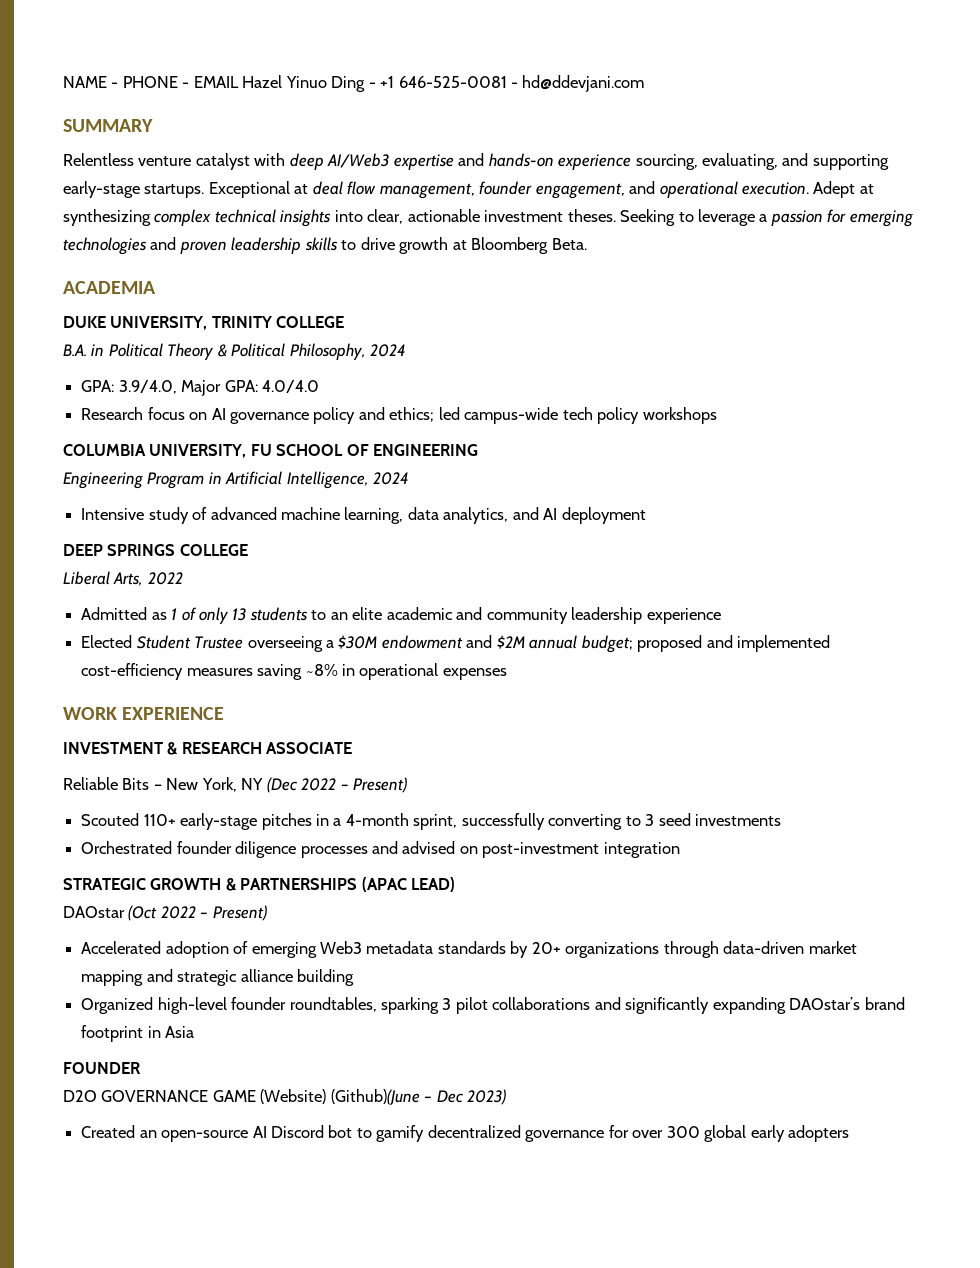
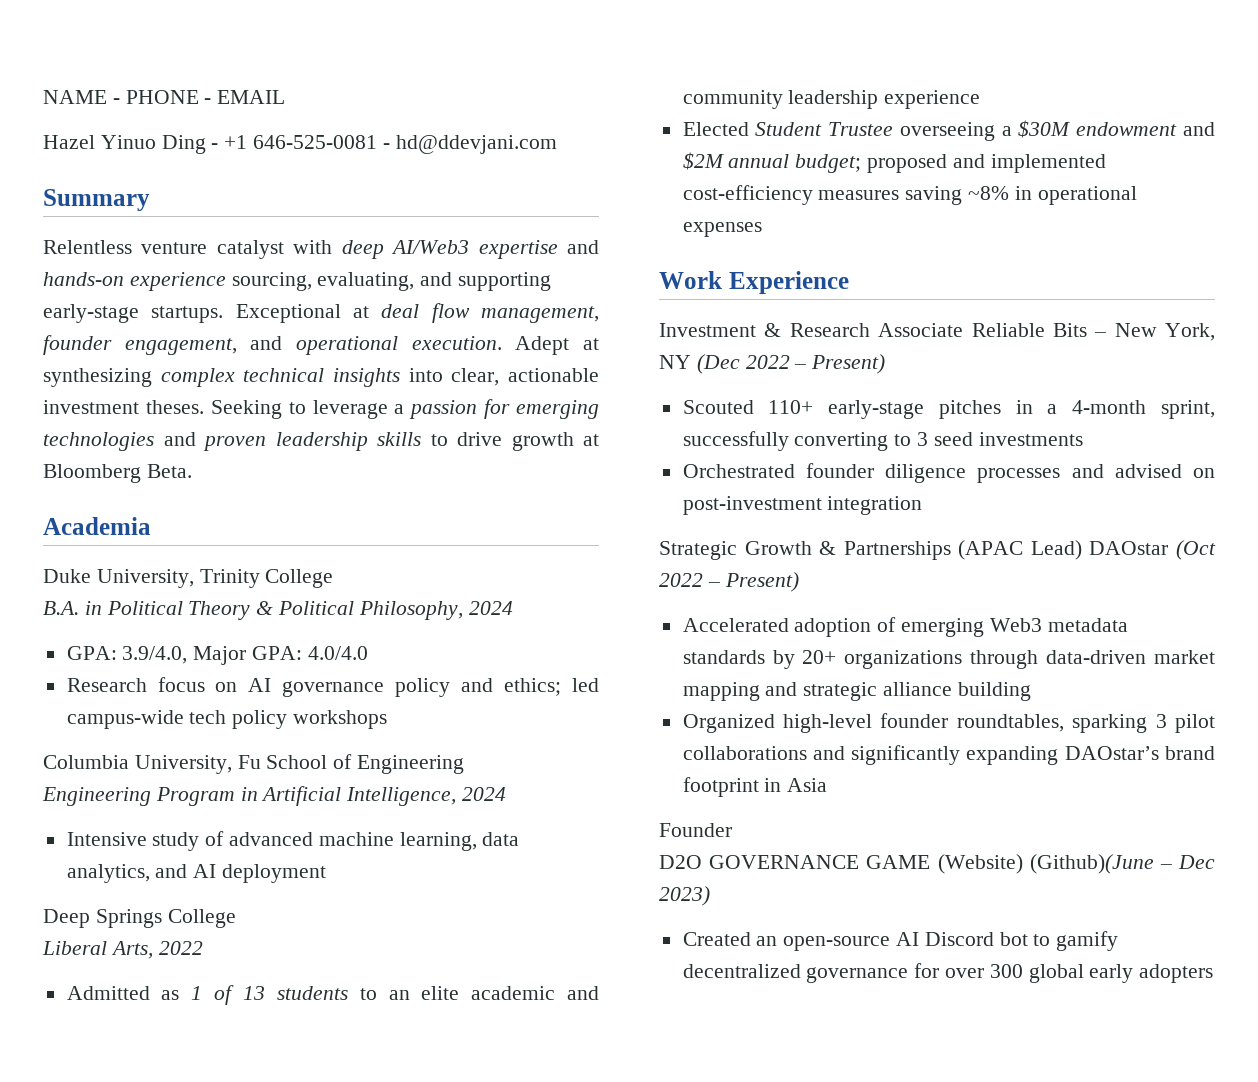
- NAME - PHONE - EMAIL Hazel Yinuo Ding - +1 646-525-0081 - hd@ddevjani.com
+ NAME - PHONE - EMAIL
+ Hazel Yinuo Ding - +1 646-525-0081 - hd@ddevjani.com
- SUMMARY
+ Summary
- ACADEMIA
- DUKE UNIVERSITY, TRINITY COLLEGE
+ Academia
+ Duke University, Trinity College
- COLUMBIA UNIVERSITY, FU SCHOOL OF ENGINEERING
+ Columbia University, Fu School of Engineering
- DEEP SPRINGS COLLEGE
+ Deep Springs College
- Admitted as 1 of only 13 students to an elite academic and community leadership experience
+ Admitted as 1 of 13 students to an elite academic and community leadership experience
- WORK EXPERIENCE
- INVESTMENT & RESEARCH ASSOCIATE
- Reliable Bits – New York, NY (Dec 2022 – Present)
+ Work Experience
+ Investment & Research Associate Reliable Bits – New York, NY (Dec 2022 – Present)
- STRATEGIC GROWTH & PARTNERSHIPS (APAC LEAD)
- DAOstar (Oct 2022 – Present)
+ Strategic Growth & Partnerships (APAC Lead) DAOstar (Oct 2022 – Present)
- FOUNDER
+ Founder

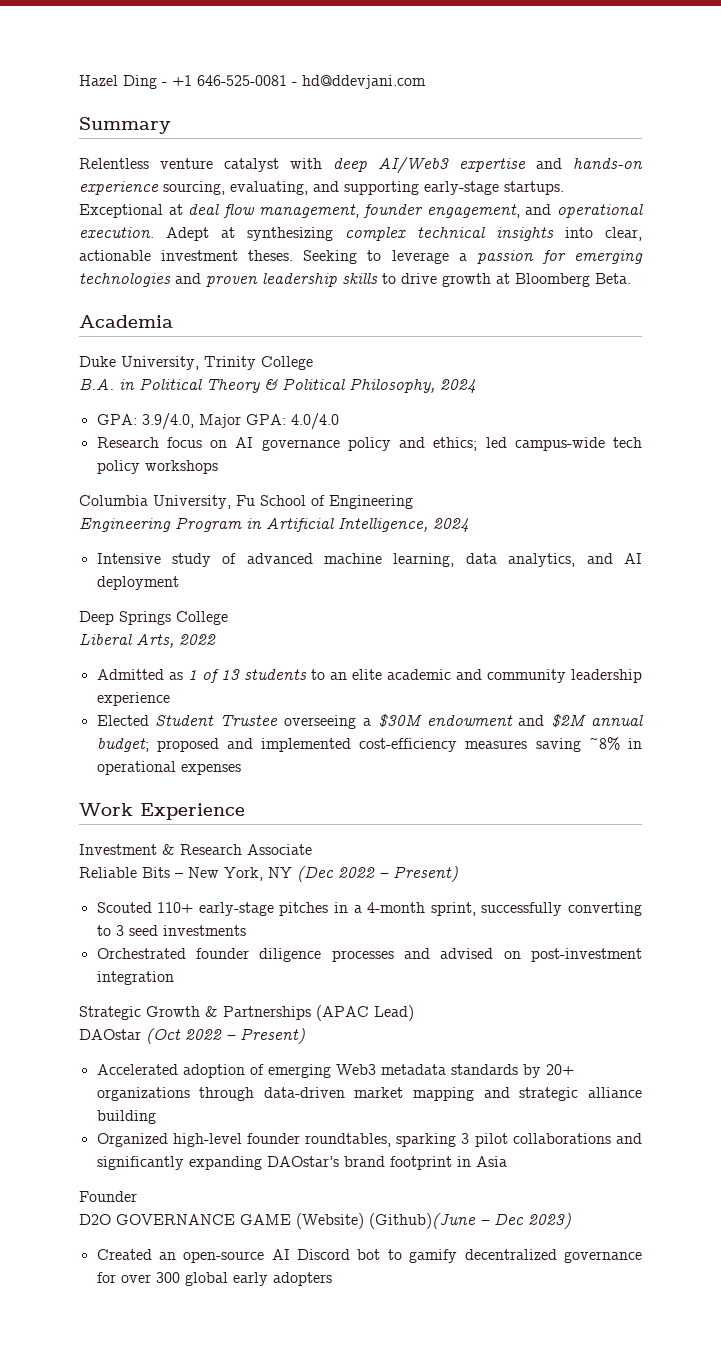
- NAME - PHONE - EMAIL
- Hazel Yinuo Ding - +1 646-525-0081 - hd@ddevjani.com
+ Hazel Ding - +1 646-525-0081 - hd@ddevjani.com
- Investment & Research Associate Reliable Bits – New York, NY (Dec 2022 – Present)
+ Investment & Research Associate
+ Reliable Bits – New York, NY (Dec 2022 – Present)
- Strategic Growth & Partnerships (APAC Lead) DAOstar (Oct 2022 – Present)
+ Strategic Growth & Partnerships (APAC Lead)
+ DAOstar (Oct 2022 – Present)

